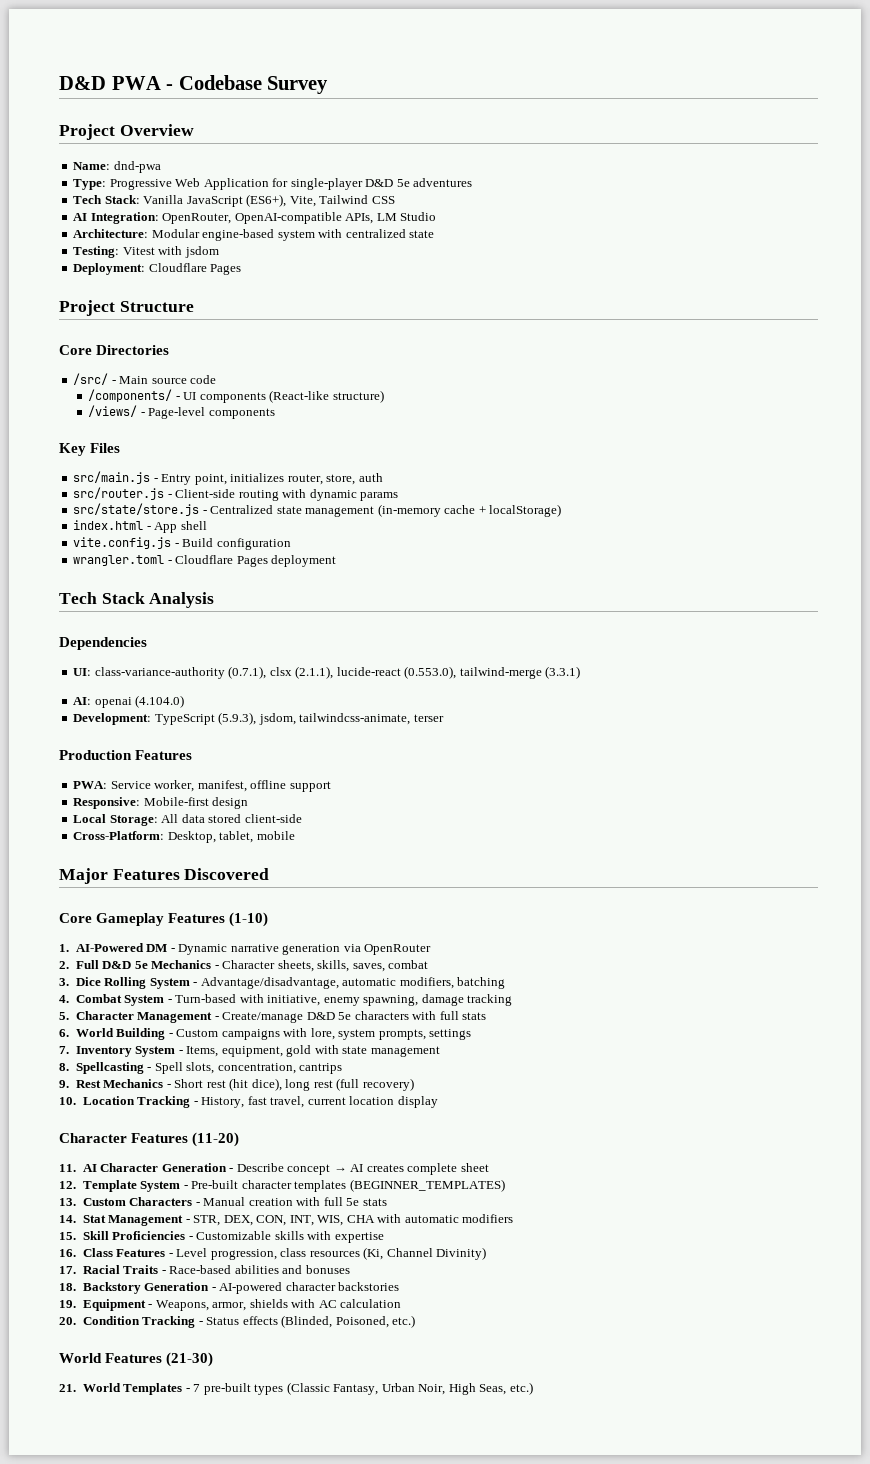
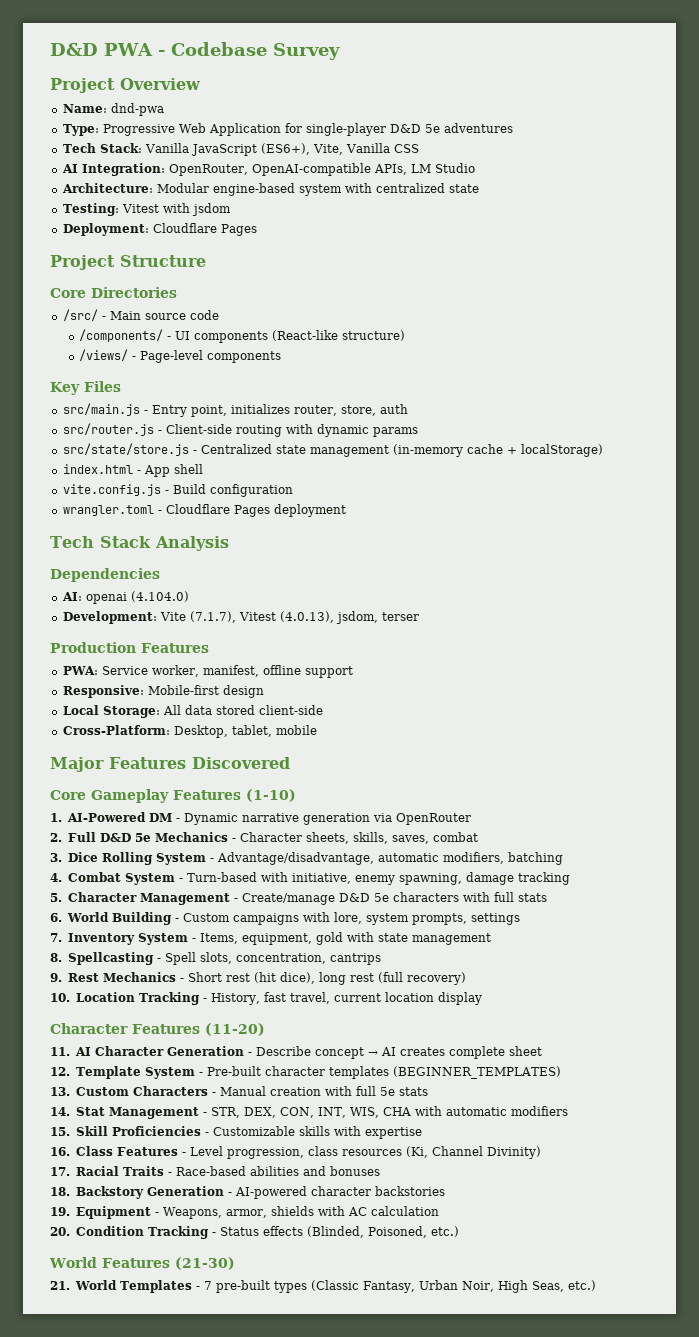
- Tech Stack: Vanilla JavaScript (ES6+), Vite, Tailwind CSS
+ Tech Stack: Vanilla JavaScript (ES6+), Vite, Vanilla CSS
- UI: class-variance-authority (0.7.1), clsx (2.1.1), lucide-react (0.553.0), tailwind-merge (3.3.1)
- Development: TypeScript (5.9.3), jsdom, tailwindcss-animate, terser
+ Development: Vite (7.1.7), Vitest (4.0.13), jsdom, terser

